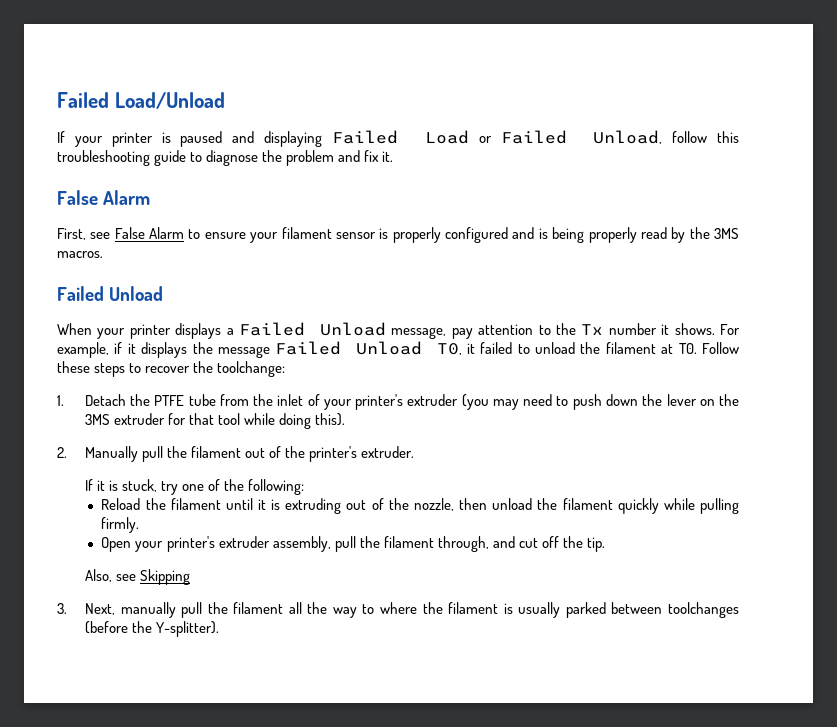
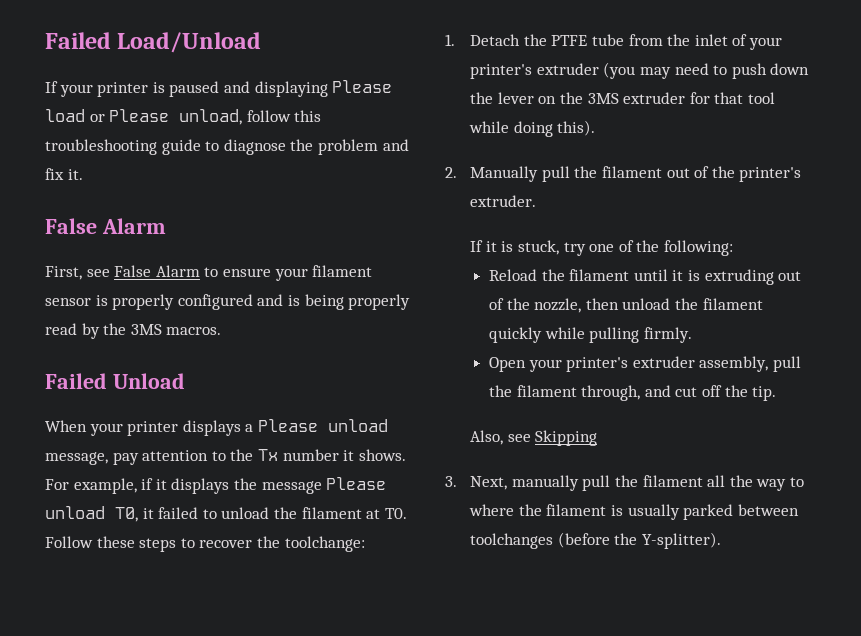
- If your printer is paused and displaying Failed Load or Failed Unload, follow this troubleshooting guide to diagnose the problem and fix it.
+ If your printer is paused and displaying Please load or Please unload, follow this troubleshooting guide to diagnose the problem and fix it.
- When your printer displays a Failed Unload message, pay attention to the Tx number it shows.
+ When your printer displays a Please unload message, pay attention to the Tx number it shows.
- For example, if it displays the message Failed Unload T0, it failed to unload the filament at T0. Follow these steps to recover the toolchange:
+ For example, if it displays the message Please unload T0, it failed to unload the filament at T0. Follow these steps to recover the toolchange:

